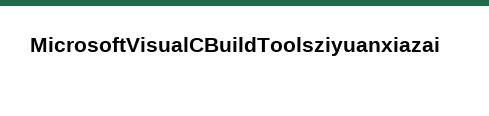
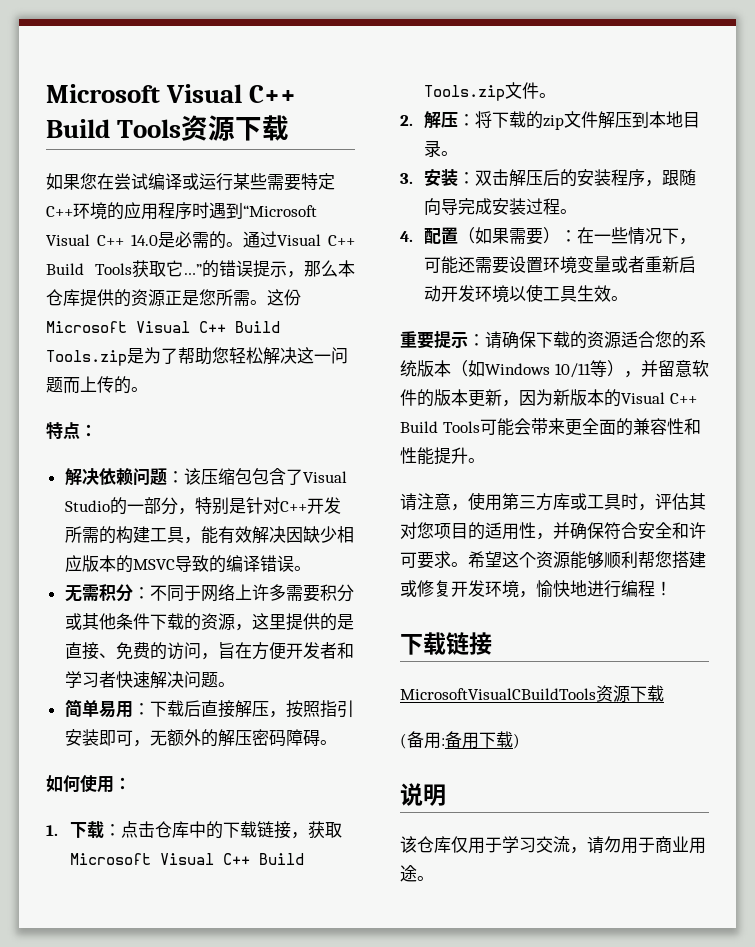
- MicrosoftVisualCBuildToolsziyuanxiazai
+ Microsoft Visual C++ Build Tools资源下载
+ 如果您在尝试编译或运行某些需要特定C++环境的应用程序时遇到“Microsoft Visual C++ 14.0是必需的。通过Visual C++ Build Tools获取它…”的错误提示，那么本仓库提供的资源正是您所需。这份Microsoft Visual C++ Build Tools.zip是为了帮助您轻松解决这一问题而上传的。
+ 特点：
+ 解决依赖问题：该压缩包包含了Visual Studio的一部分，特别是针对C++开发所需的构建工具，能有效解决因缺少相应版本的MSVC导致的编译错误。
+ 无需积分：不同于网络上许多需要积分或其他条件下载的资源，这里提供的是直接、免费的访问，旨在方便开发者和学习者快速解决问题。
+ 简单易用：下载后直接解压，按照指引安装即可，无额外的解压密码障碍。
+ 如何使用：
+ 1.下载：点击仓库中的下载链接，获取Microsoft Visual C++ Build Tools.zip文件。
+ 2.解压：将下载的zip文件解压到本地目录。
+ 3.安装：双击解压后的安装程序，跟随向导完成安装过程。
+ 4.配置（如果需要）：在一些情况下，可能还需要设置环境变量或者重新启动开发环境以使工具生效。
+ 重要提示：请确保下载的资源适合您的系统版本（如Windows 10/11等），并留意软件的版本更新，因为新版本的Visual C++ Build Tools可能会带来更全面的兼容性和性能提升。
+ 请注意，使用第三方库或工具时，评估其对您项目的适用性，并确保符合安全和许可要求。希望这个资源能够顺利帮您搭建或修复开发环境，愉快地进行编程！
+ 下载链接
+ MicrosoftVisualCBuildTools资源下载
+ (备用:备用下载)
+ 说明
+ 该仓库仅用于学习交流，请勿用于商业用途。

